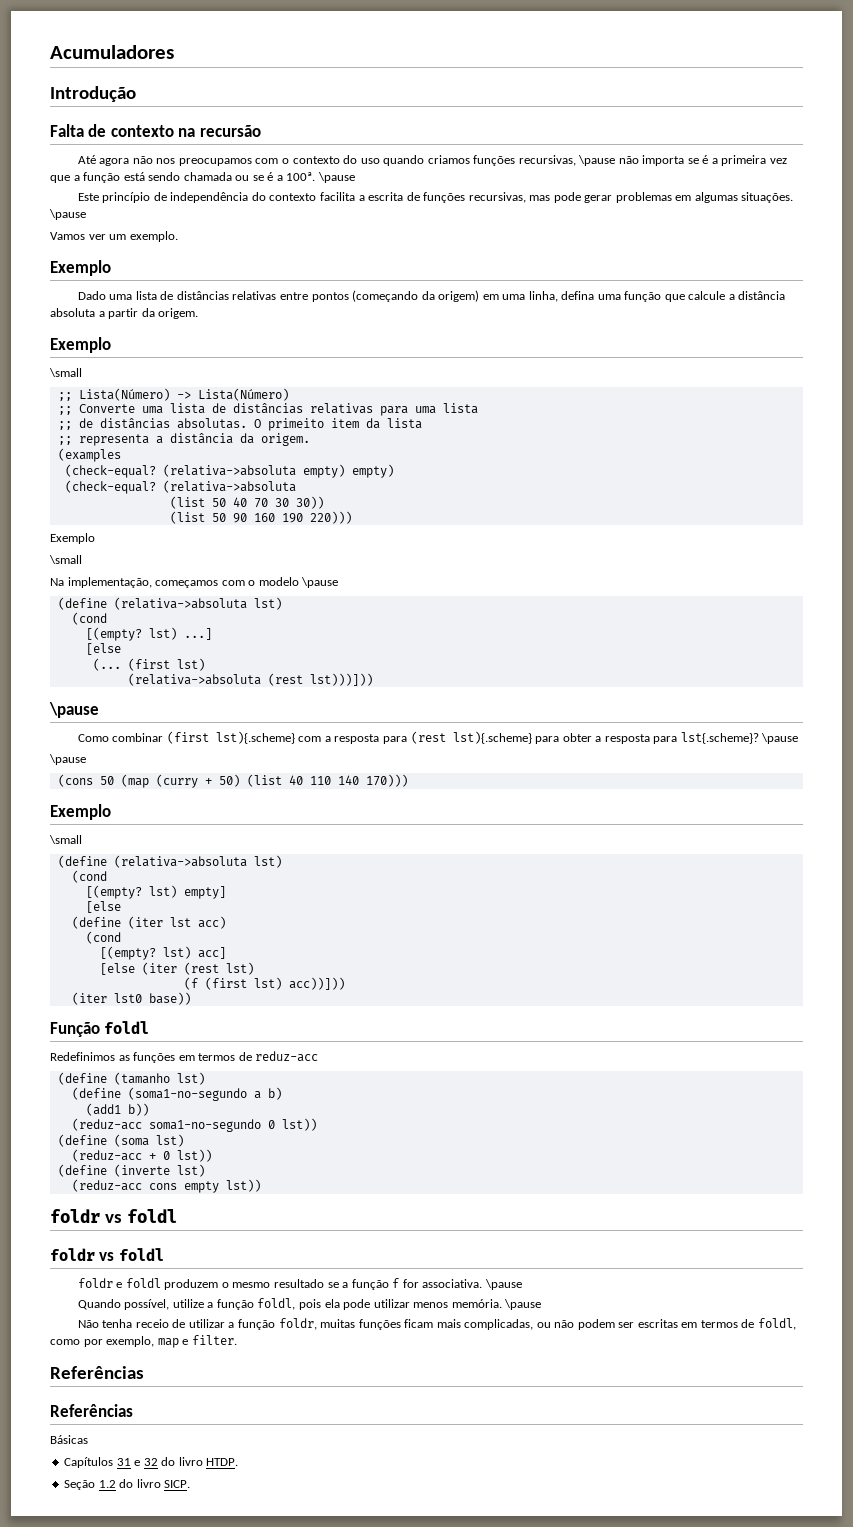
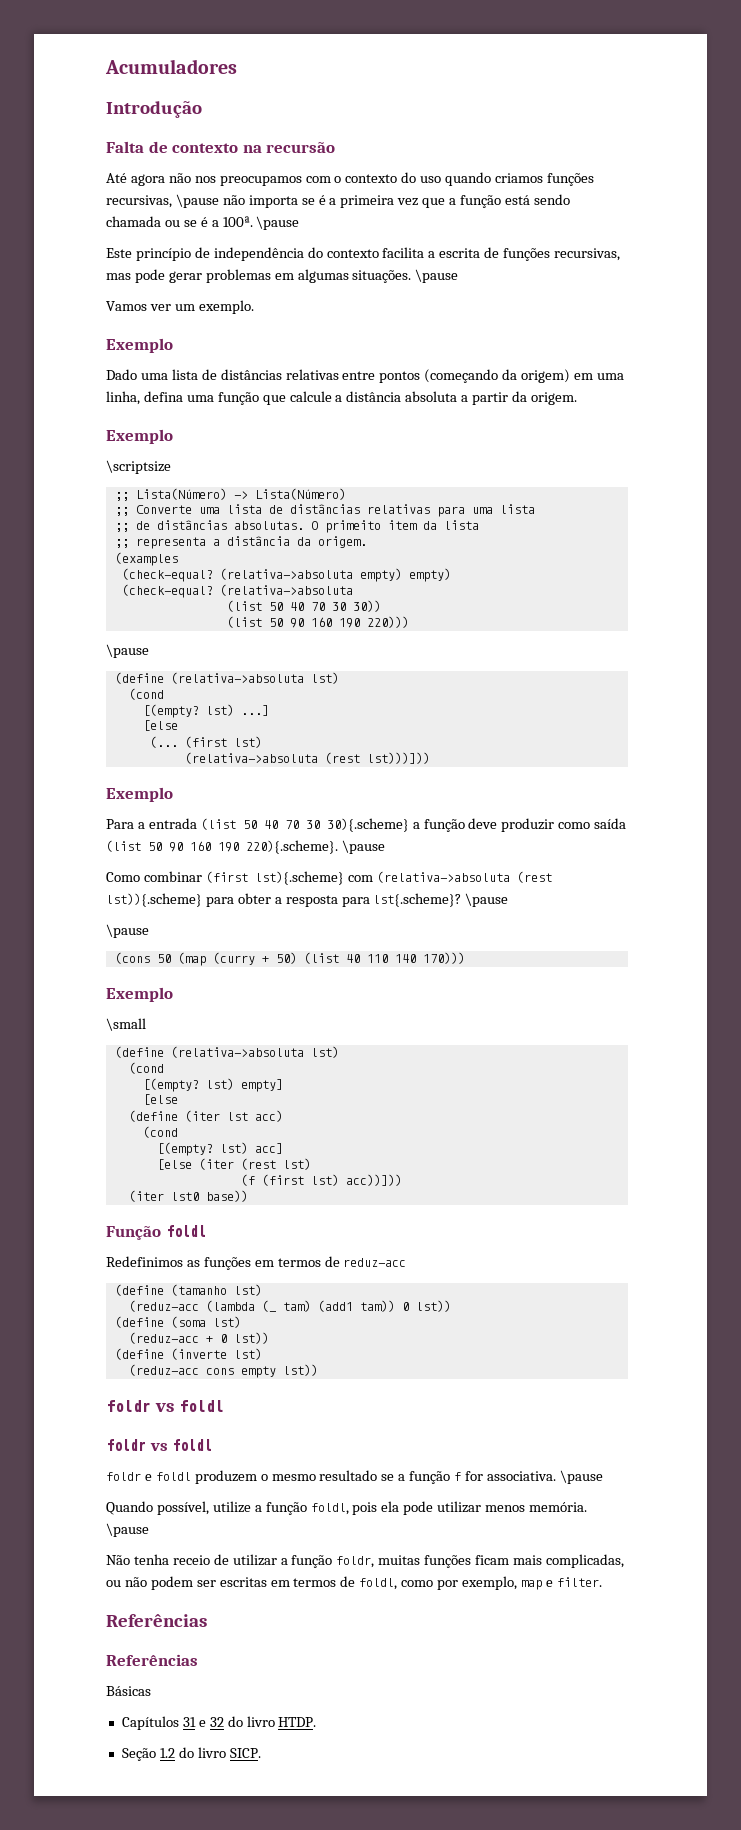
  Dado uma lista de distâncias relativas entre pontos (começando da origem) em uma linha, defina uma função que calcule a distância absoluta a partir da origem.
  Exemplo
- \small
+ \scriptsize
  (list 50 90 160 190 220)))
- Exemplo
- \small
- Na implementação, começamos com o modelo \pause
+ \pause
  (relativa->absoluta (rest lst)))]))
- \pause
+ Exemplo
+ Para a entrada (list 50 40 70 30 30){.scheme} a função deve produzir como saída (list 50 90 160 190 220){.scheme}. \pause
- Como combinar (first lst){.scheme} com a resposta para (rest lst){.scheme} para obter a resposta para lst{.scheme}?
+ Como combinar (first lst){.scheme} com (relativa->absoluta (rest lst)){.scheme} para obter a resposta para lst{.scheme}?
- (define (soma1-no-segundo a b)
- (add1 b))
- (reduz-acc soma1-no-segundo 0 lst))
+ (reduz-acc (lambda (_ tam) (add1 tam)) 0 lst))

